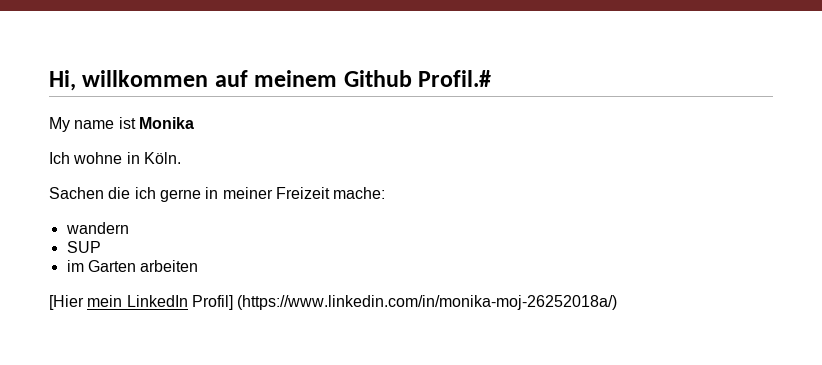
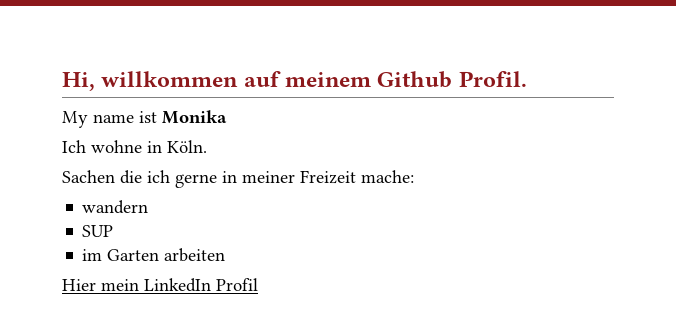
- Hi, willkommen auf meinem Github Profil.#
+ Hi, willkommen auf meinem Github Profil.
- [Hier mein LinkedIn Profil] (https://www.linkedin.com/in/monika-moj-26252018a/)
+ Hier mein LinkedIn Profil

